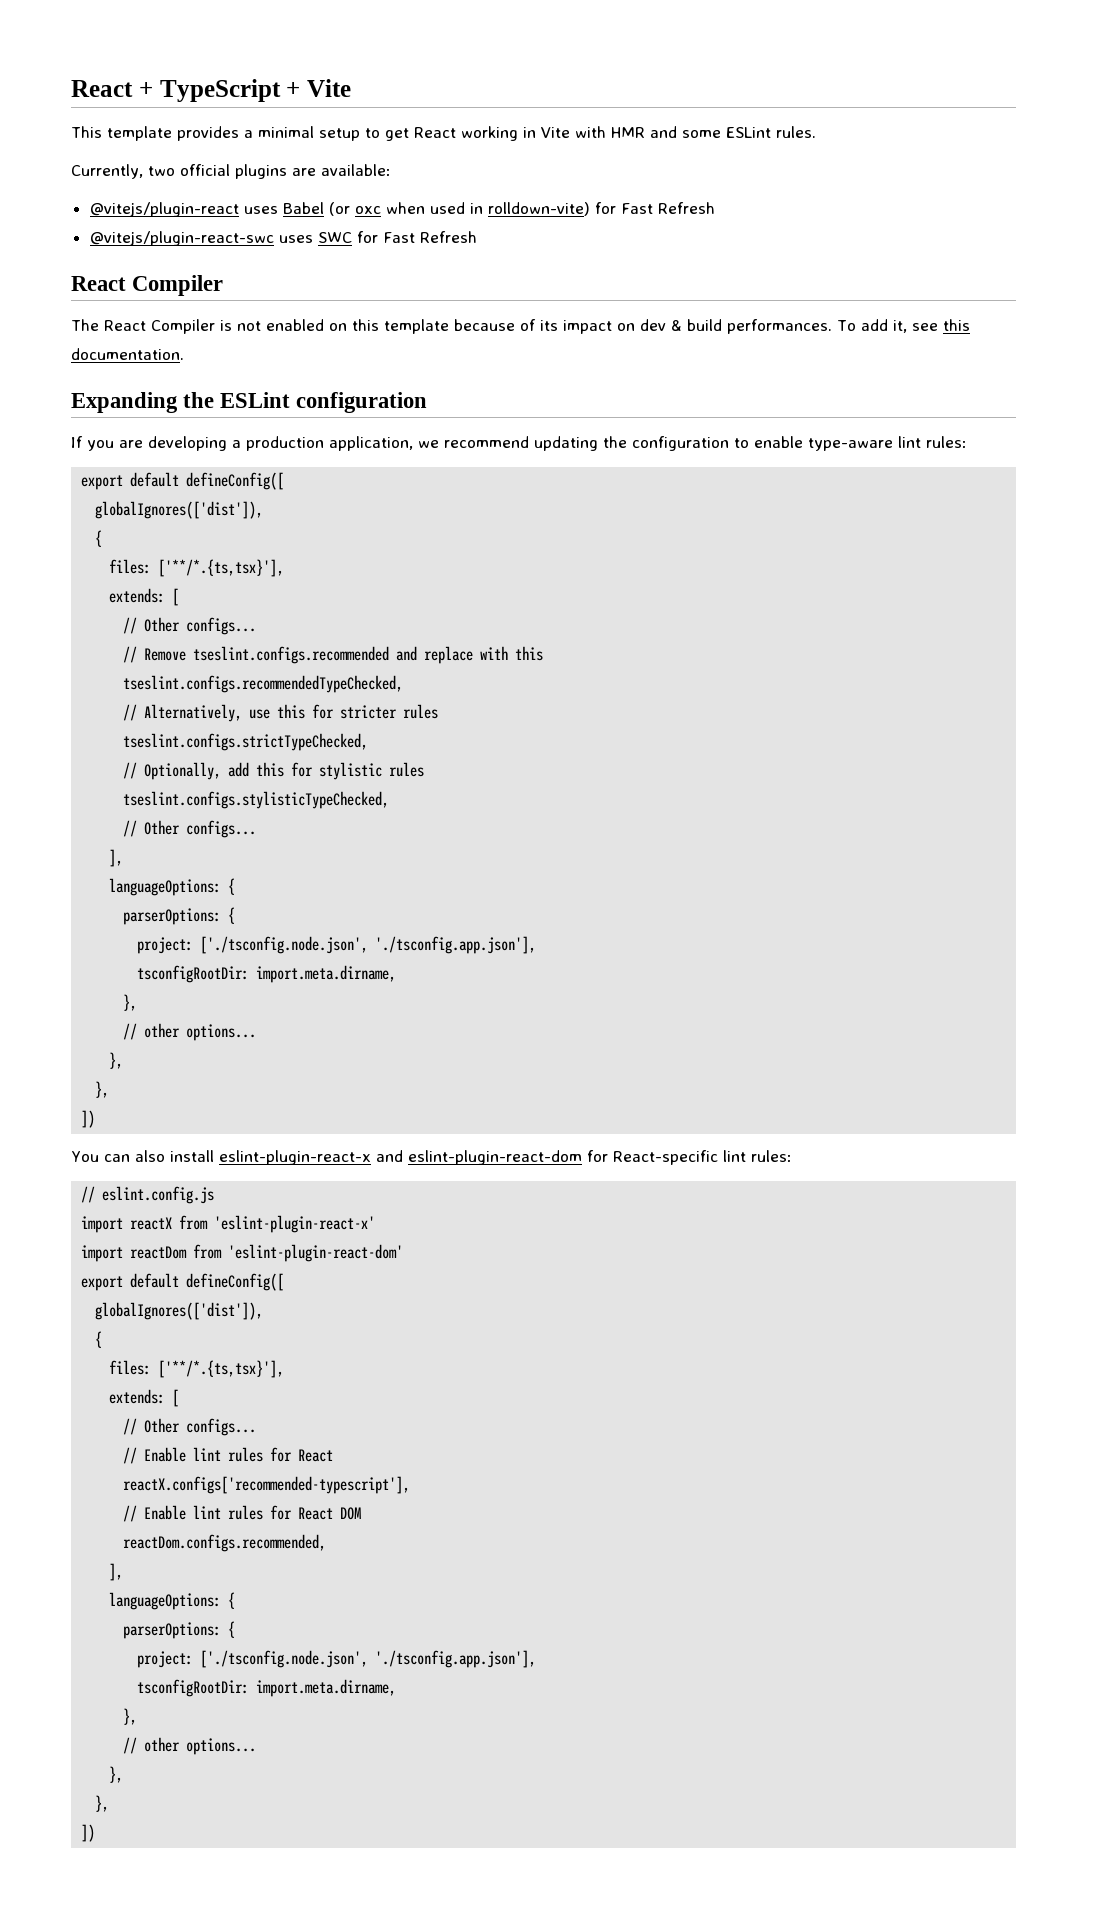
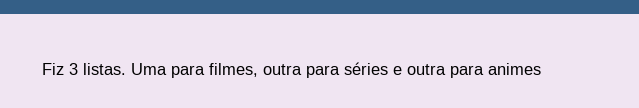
- React + TypeScript + Vite
- This template provides a minimal setup to get React working in Vite with HMR and some ESLint rules.
- Currently, two official plugins are available:
- @vitejs/plugin-react uses Babel (or oxc when used in rolldown-vite) for Fast Refresh
- @vitejs/plugin-react-swc uses SWC for Fast Refresh
- React Compiler
- The React Compiler is not enabled on this template because of its impact on dev & build performances. To add it, see this documentation.
- Expanding the ESLint configuration
- If you are developing a production application, we recommend updating the configuration to enable type-aware lint rules:
- export default defineConfig([
- globalIgnores(['dist']),
- {
- files: ['**/*.{ts,tsx}'],
- extends: [
- // Other configs...
- // Remove tseslint.configs.recommended and replace with this
- tseslint.configs.recommendedTypeChecked,
- // Alternatively, use this for stricter rules
- tseslint.configs.strictTypeChecked,
- // Optionally, add this for stylistic rules
- tseslint.configs.stylisticTypeChecked,
- // Other configs...
- ],
- languageOptions: {
- parserOptions: {
- project: ['./tsconfig.node.json', './tsconfig.app.json'],
- tsconfigRootDir: import.meta.dirname,
- },
- // other options...
- },
- },
- ])
- You can also install eslint-plugin-react-x and eslint-plugin-react-dom for React-specific lint rules:
- // eslint.config.js
- import reactX from 'eslint-plugin-react-x'
- import reactDom from 'eslint-plugin-react-dom'
- export default defineConfig([
- globalIgnores(['dist']),
- {
- files: ['**/*.{ts,tsx}'],
- extends: [
- // Other configs...
- // Enable lint rules for React
- reactX.configs['recommended-typescript'],
- // Enable lint rules for React DOM
- reactDom.configs.recommended,
- ],
- languageOptions: {
- parserOptions: {
- project: ['./tsconfig.node.json', './tsconfig.app.json'],
- tsconfigRootDir: import.meta.dirname,
- },
- // other options...
- },
- },
- ])
+ Fiz 3 listas. Uma para filmes, outra para séries e outra para animes

